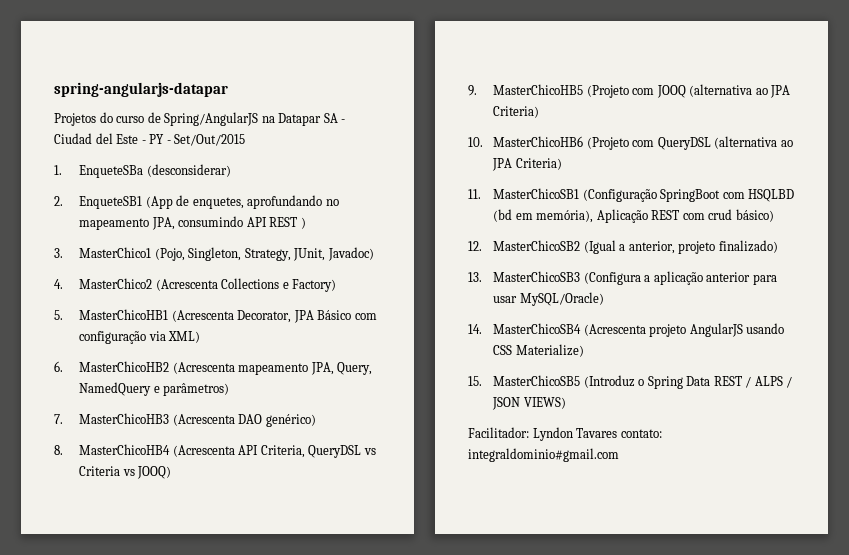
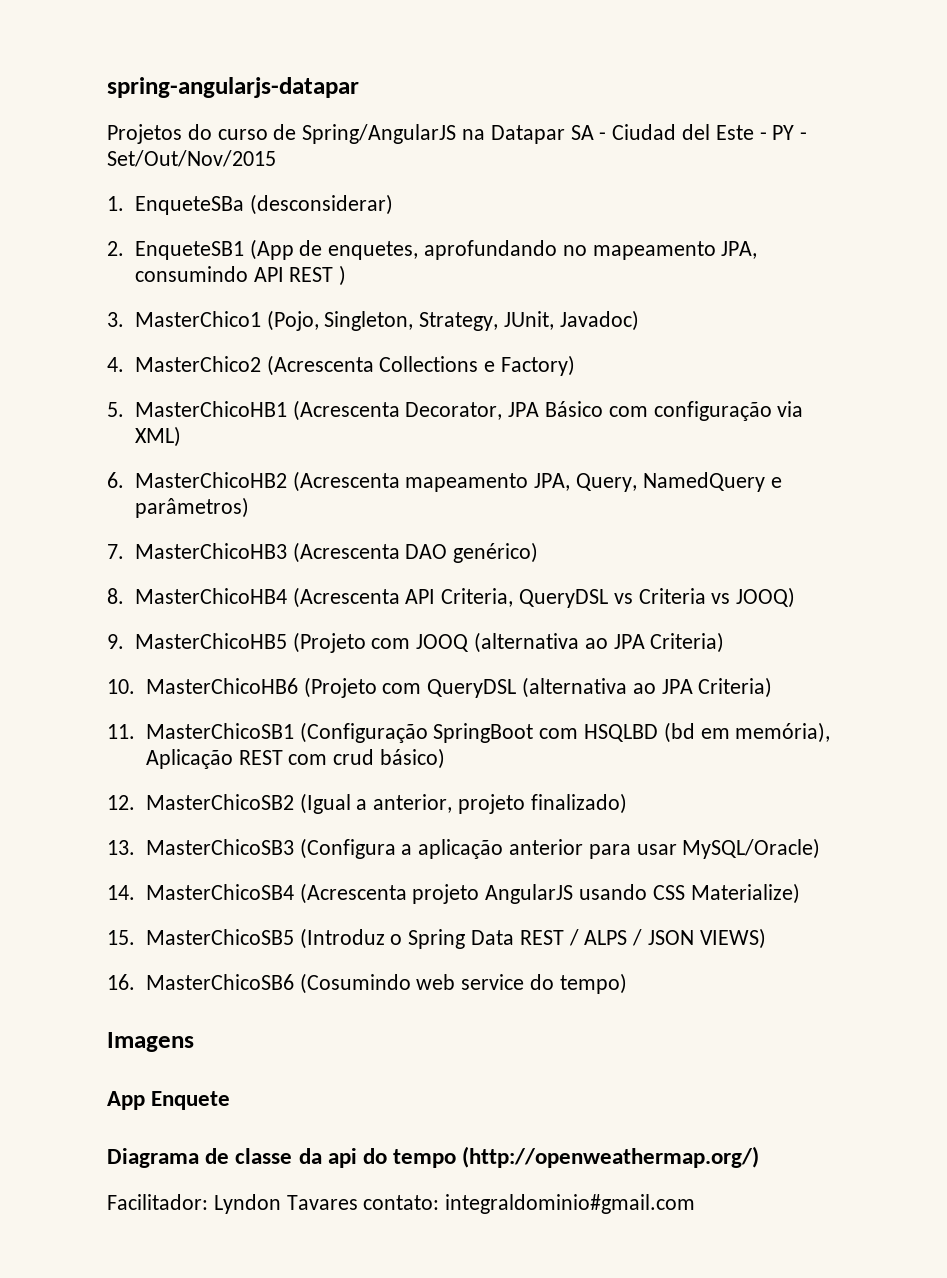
- Projetos do curso de Spring/AngularJS na Datapar SA - Ciudad del Este - PY - Set/Out/2015
+ Projetos do curso de Spring/AngularJS na Datapar SA - Ciudad del Este - PY - Set/Out/Nov/2015
+ 16. MasterChicoSB6 (Cosumindo web service do tempo)
+ Imagens
+ App Enquete
+ Diagrama de classe da api do tempo (http://openweathermap.org/)

